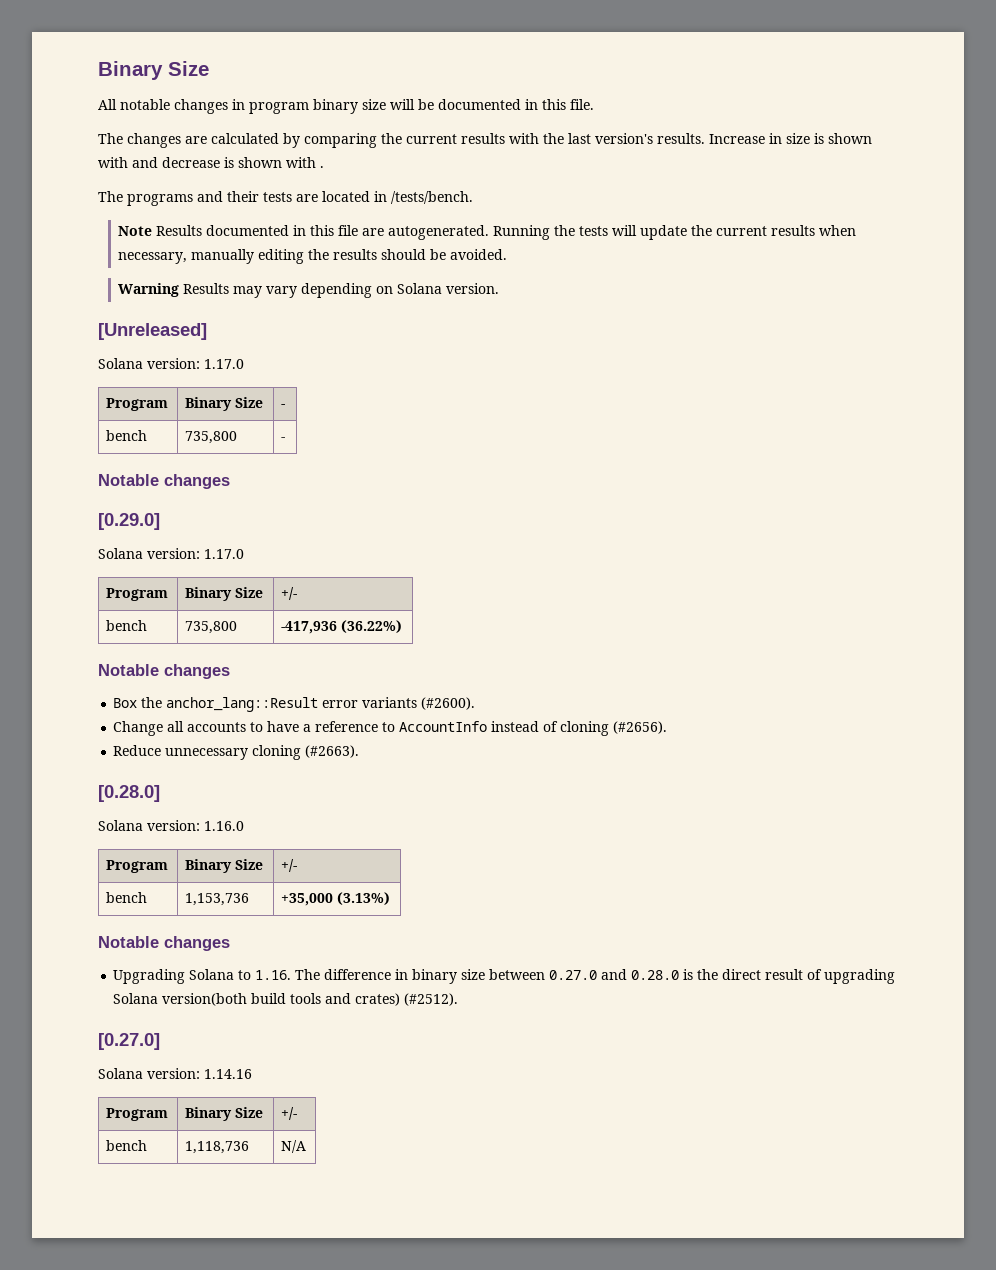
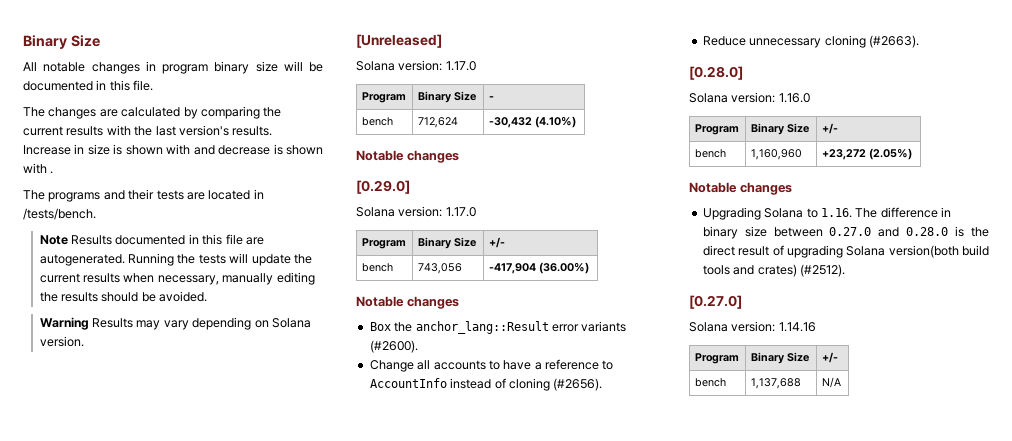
- bench | 735,800 | -
+ bench | 712,624 | -30,432 (4.10%)
- bench | 735,800 | -417,936 (36.22%)
+ bench | 743,056 | -417,904 (36.00%)
- bench | 1,153,736 | +35,000 (3.13%)
+ bench | 1,160,960 | +23,272 (2.05%)
- bench | 1,118,736 | N/A
+ bench | 1,137,688 | N/A

